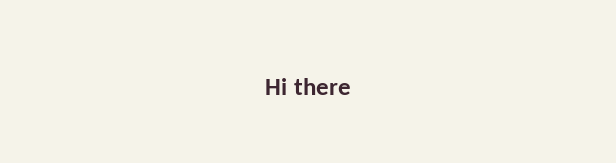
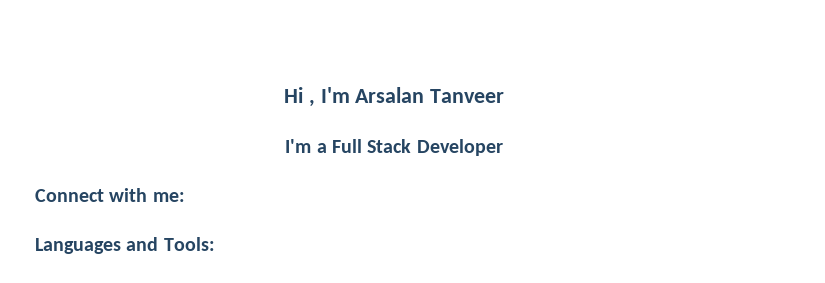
- Hi there
+ Hi , I'm Arsalan Tanveer
+ I'm a Full Stack Developer
+ Connect with me:
+ Languages and Tools:

